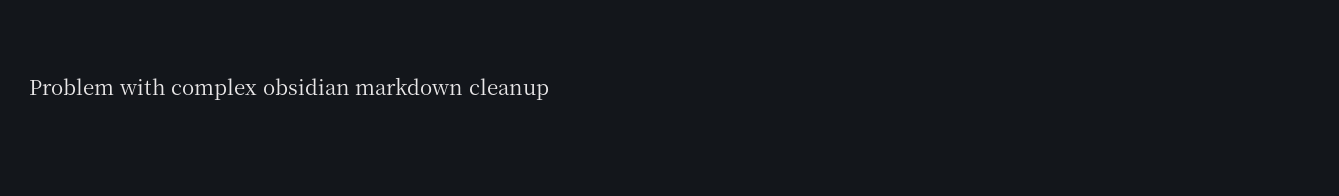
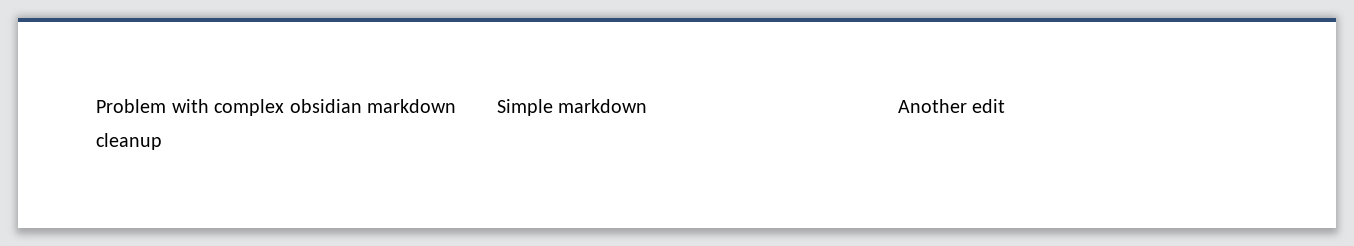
+ Simple markdown
+ Another edit

